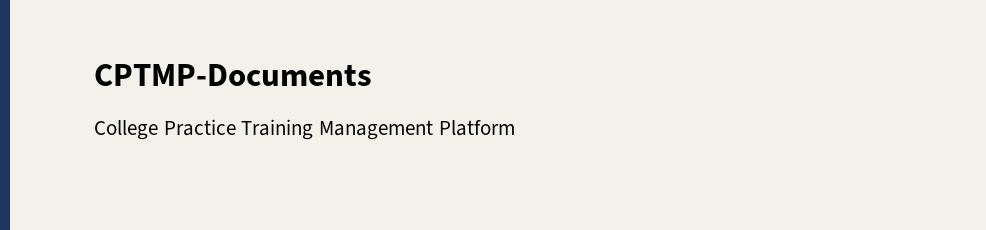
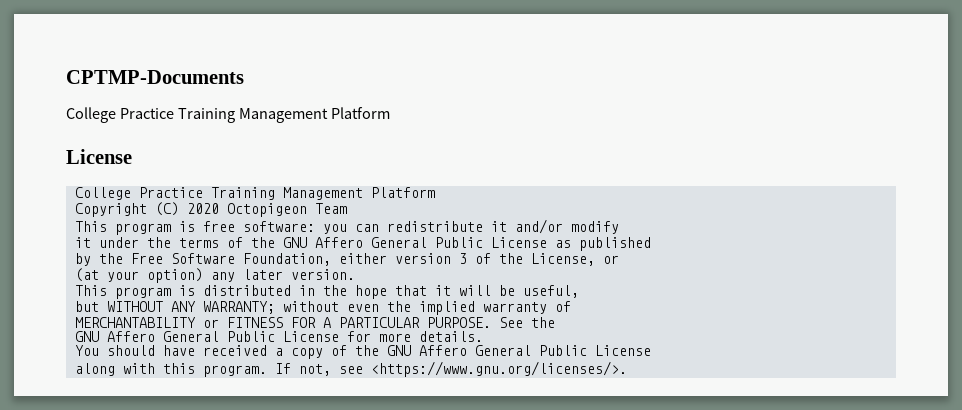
  CPTMP-Documents
  College Practice Training Management Platform
+ License
+ College Practice Training Management Platform
+ Copyright (C) 2020 Octopigeon Team
+ This program is free software: you can redistribute it and/or modify
+ it under the terms of the GNU Affero General Public License as published
+ by the Free Software Foundation, either version 3 of the License, or
+ (at your option) any later version.
+ This program is distributed in the hope that it will be useful,
+ but WITHOUT ANY WARRANTY; without even the implied warranty of
+ MERCHANTABILITY or FITNESS FOR A PARTICULAR PURPOSE. See the
+ GNU Affero General Public License for more details.
+ You should have received a copy of the GNU Affero General Public License
+ along with this program. If not, see <https://www.gnu.org/licenses/>.

